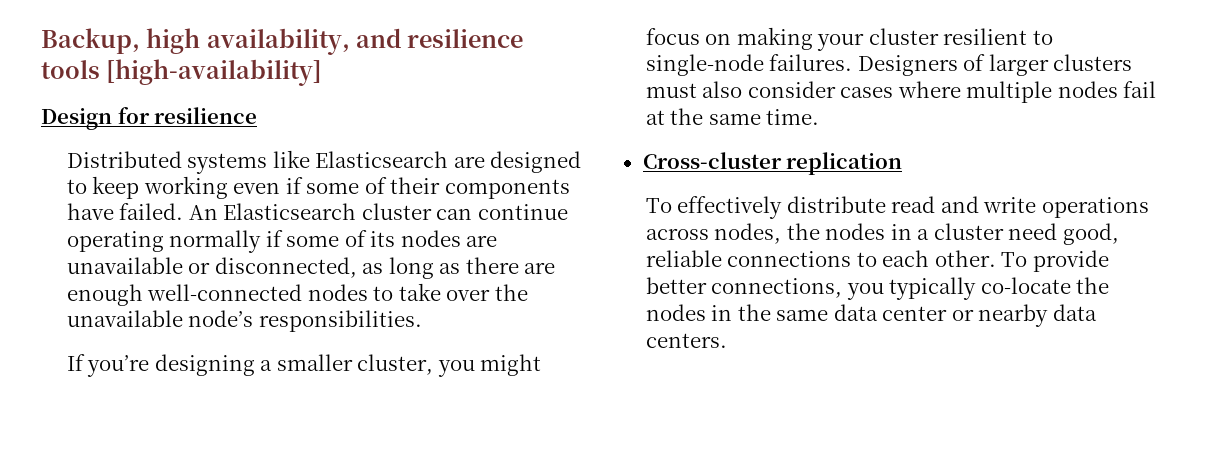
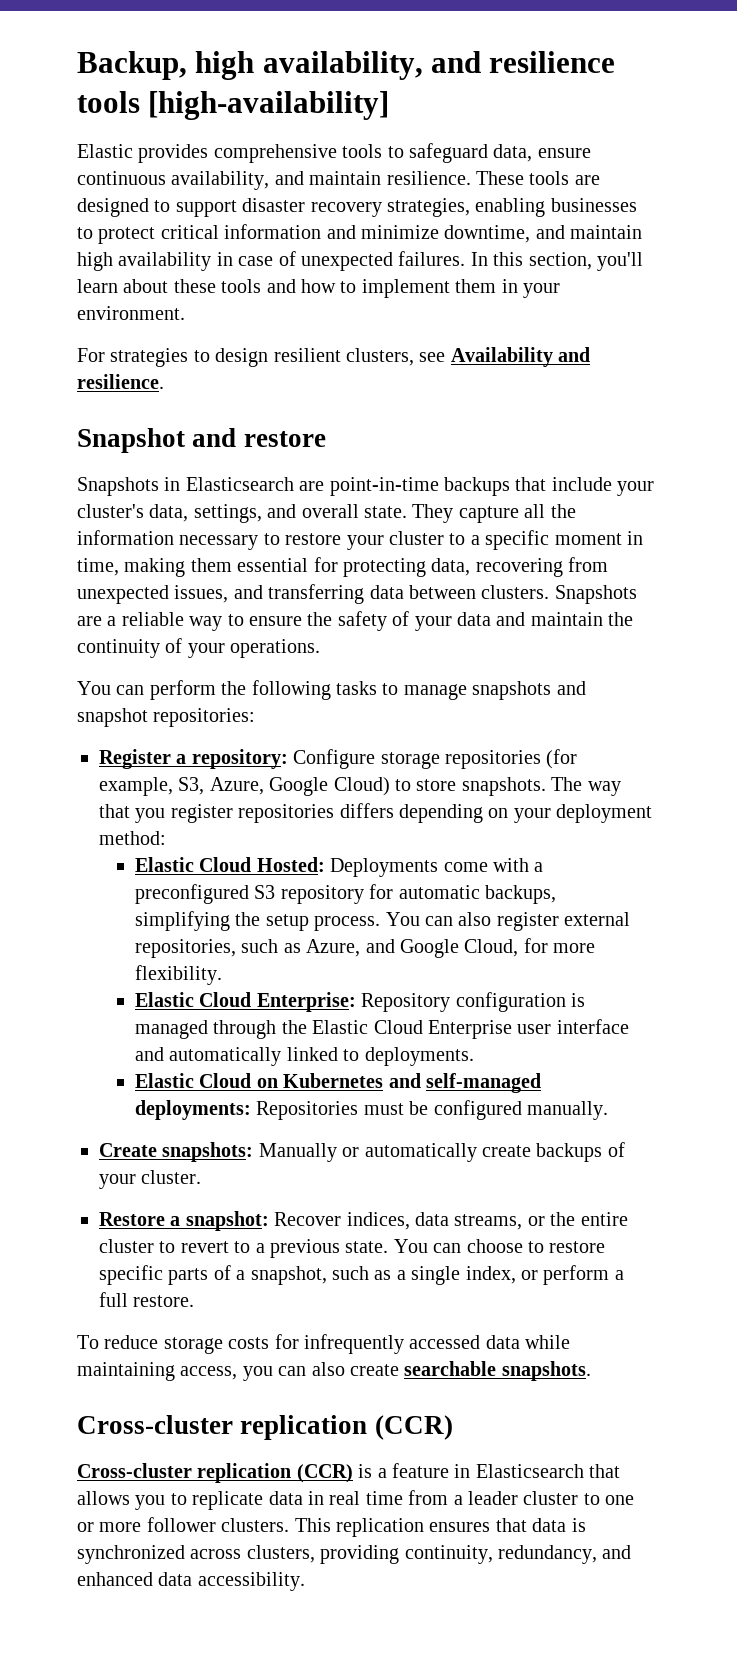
- Design for resilience
- Distributed systems like Elasticsearch are designed to keep working even if some of their components have failed. An Elasticsearch cluster can continue operating normally if some of its nodes are unavailable or disconnected, as long as there are enough well-connected nodes to take over the unavailable node’s responsibilities.
- If you’re designing a smaller cluster, you might focus on making your cluster resilient to single-node failures. Designers of larger clusters must also consider cases where multiple nodes fail at the same time.
- Cross-cluster replication
- To effectively distribute read and write operations across nodes, the nodes in a cluster need good, reliable connections to each other. To provide better connections, you typically co-locate the nodes in the same data center or nearby data centers.
+ Elastic provides comprehensive tools to safeguard data, ensure continuous availability, and maintain resilience. These tools are designed to support disaster recovery strategies, enabling businesses to protect critical information and minimize downtime, and maintain high availability in case of unexpected failures. In this section, you'll learn about these tools and how to implement them in your environment.
+ For strategies to design resilient clusters, see Availability and resilience.
+ Snapshot and restore
+ Snapshots in Elasticsearch are point-in-time backups that include your cluster's data, settings, and overall state. They capture all the information necessary to restore your cluster to a specific moment in time, making them essential for protecting data, recovering from unexpected issues, and transferring data between clusters. Snapshots are a reliable way to ensure the safety of your data and maintain the continuity of your operations.
+ You can perform the following tasks to manage snapshots and snapshot repositories:
+ Register a repository: Configure storage repositories (for example, S3, Azure, Google Cloud) to store snapshots. The way that you register repositories differs depending on your deployment method:
+ Elastic Cloud Hosted: Deployments come with a preconfigured S3 repository for automatic backups, simplifying the setup process. You can also register external repositories, such as Azure, and Google Cloud, for more flexibility.
+ Elastic Cloud Enterprise: Repository configuration is managed through the Elastic Cloud Enterprise user interface and automatically linked to deployments.
+ Elastic Cloud on Kubernetes and self-managed deployments: Repositories must be configured manually.
+ Create snapshots: Manually or automatically create backups of your cluster.
+ Restore a snapshot: Recover indices, data streams, or the entire cluster to revert to a previous state. You can choose to restore specific parts of a snapshot, such as a single index, or perform a full restore.
+ To reduce storage costs for infrequently accessed data while maintaining access, you can also create searchable snapshots.
+ Cross-cluster replication (CCR)
+ Cross-cluster replication (CCR) is a feature in Elasticsearch that allows you to replicate data in real time from a leader cluster to one or more follower clusters. This replication ensures that data is synchronized across clusters, providing continuity, redundancy, and enhanced data accessibility.

